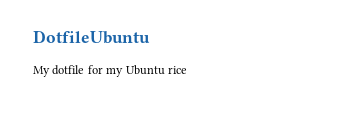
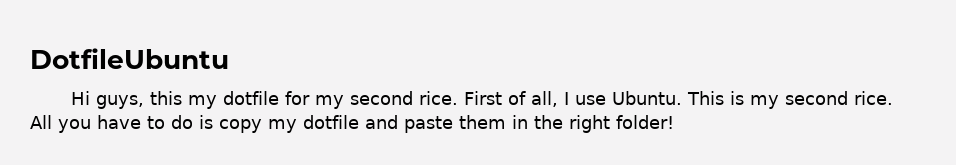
- My dotfile for my Ubuntu rice
+ Hi guys, this my dotfile for my second rice. First of all, I use Ubuntu. This is my second rice. All you have to do is copy my dotfile and paste them in the right folder!

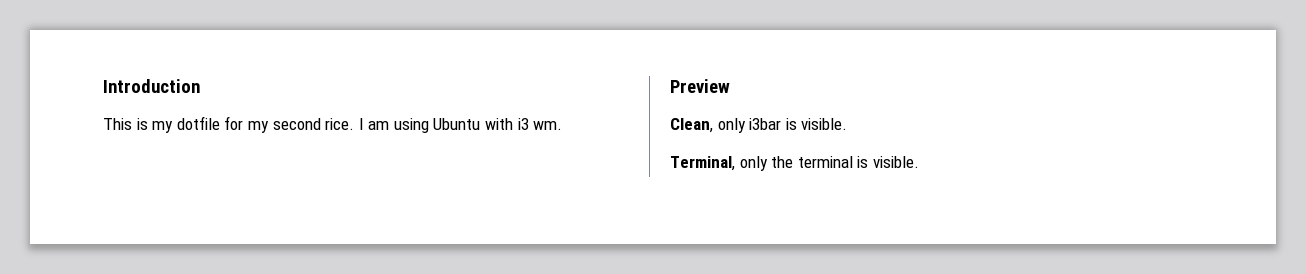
- DotfileUbuntu
- Hi guys, this my dotfile for my second rice.
+ Introduction
+ This is my dotfile for my second rice.
- First of all, I use Ubuntu. This is my second rice. All you have to do is copy my dotfile and paste them in the right folder!
+ I am using Ubuntu with i3 wm.
+ Preview
+ Clean, only i3bar is visible.
+ Terminal, only the terminal is visible.

